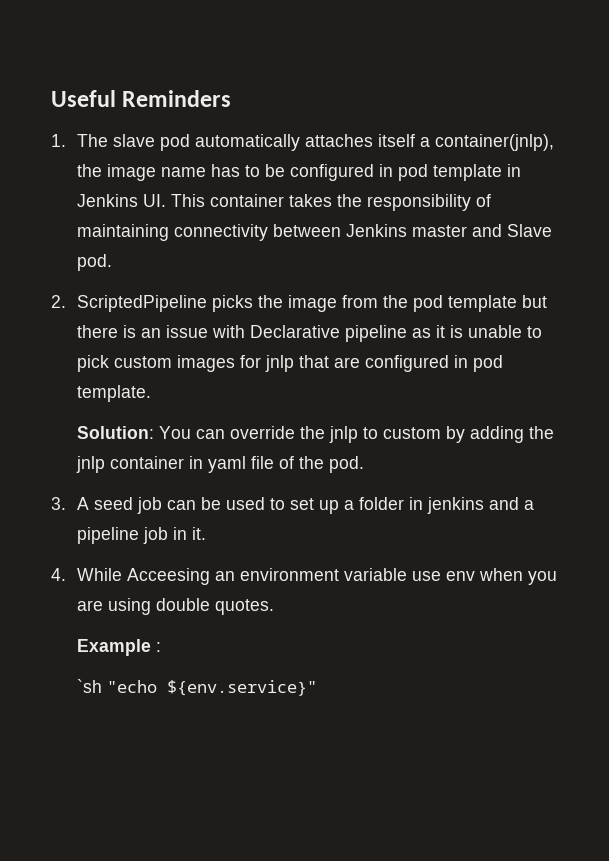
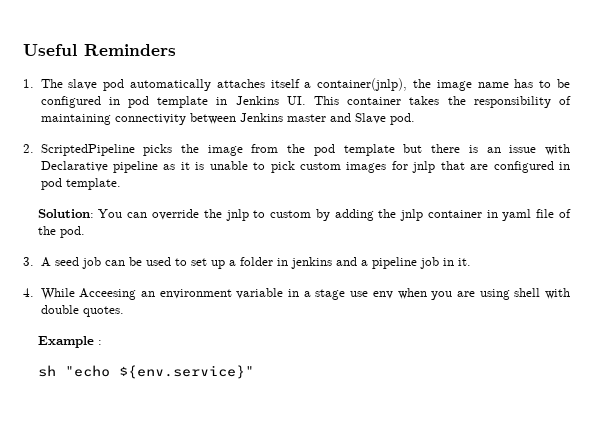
- 4. While Acceesing an environment variable use env when you are using double quotes.
+ 4. While Acceesing an environment variable in a stage use env when you are using shell with double quotes.
- `sh "echo ${env.service}"
+ sh "echo ${env.service}"

